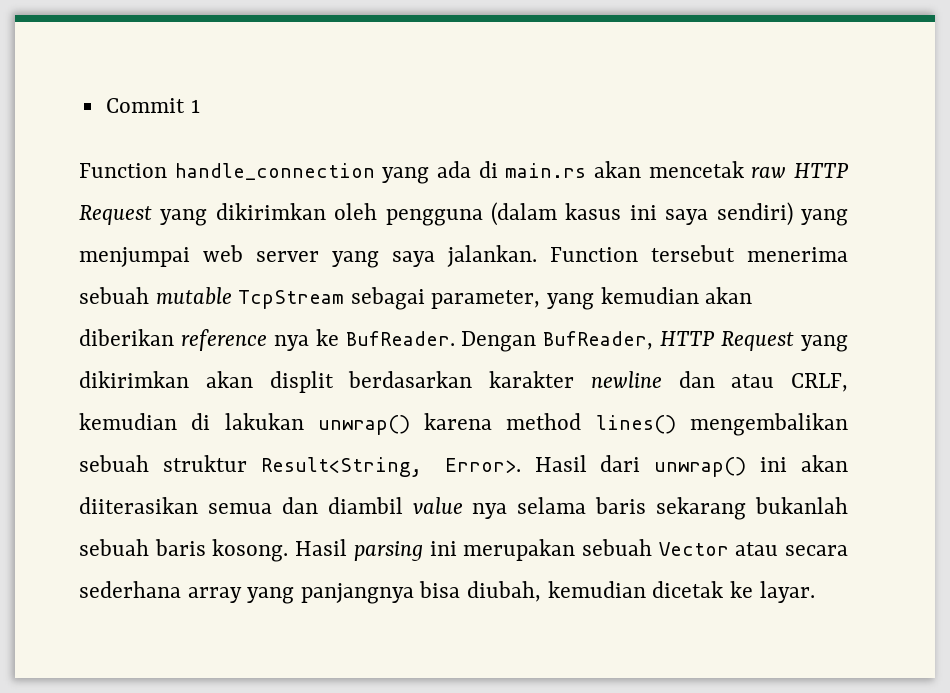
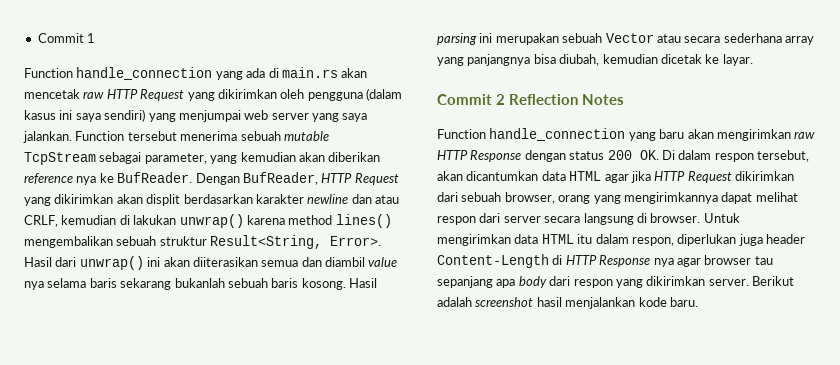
+ Commit 2 Reflection Notes
+ Function handle_connection yang baru akan mengirimkan raw HTTP Response dengan status 200 OK. Di dalam respon tersebut, akan dicantumkan data HTML agar jika HTTP Request dikirimkan dari sebuah browser, orang yang mengirimkannya dapat melihat respon dari server secara langsung di browser. Untuk mengirimkan data HTML itu dalam respon, diperlukan juga header Content-Length di HTTP Response nya agar browser tau sepanjang apa body dari respon yang dikirimkan server. Berikut adalah screenshot hasil menjalankan kode baru.

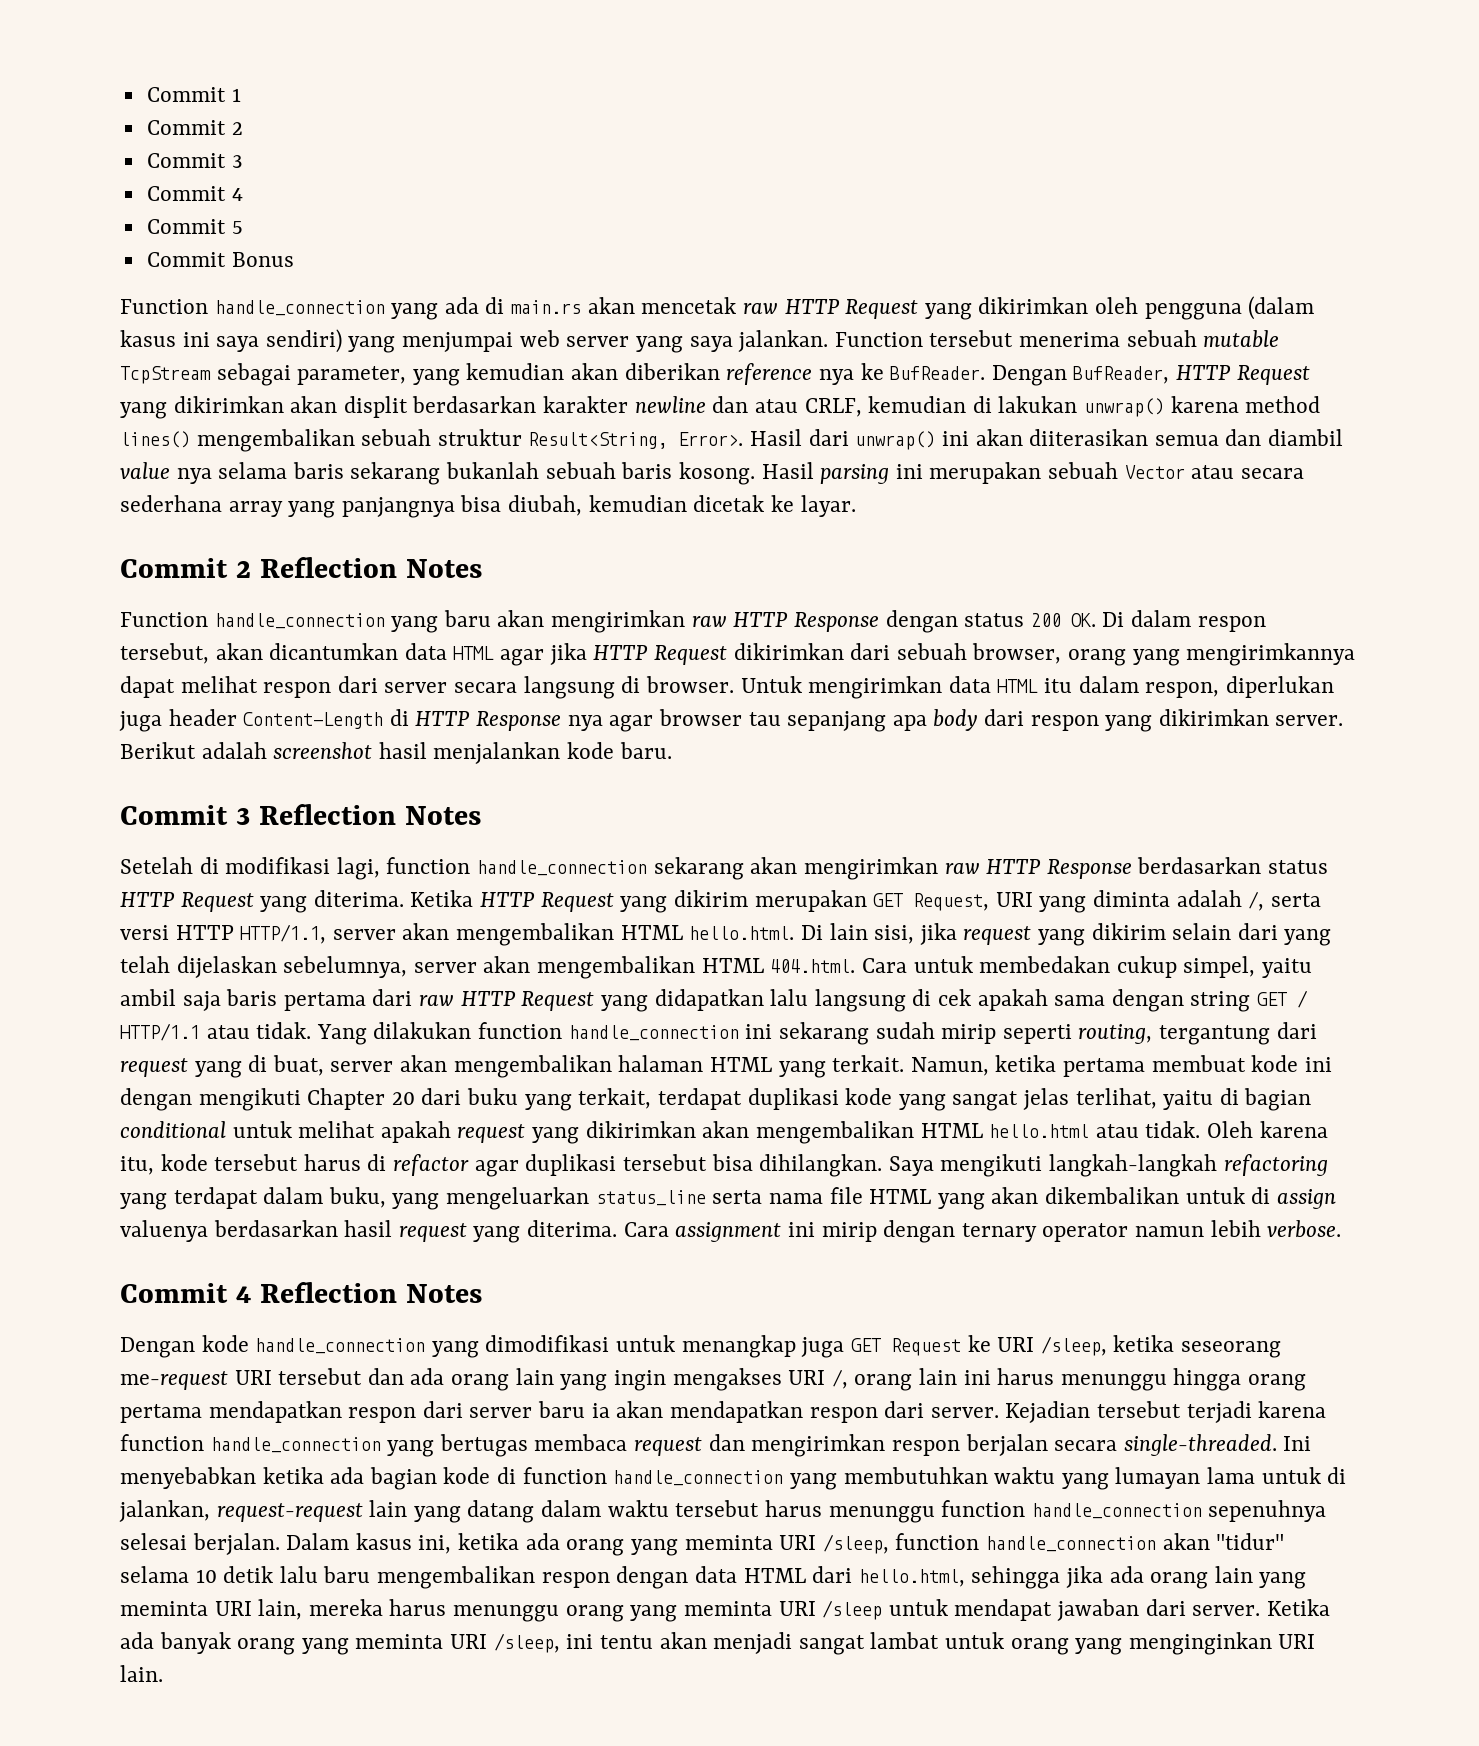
  Commit 1
+ Commit 2
+ Commit 3
+ Commit 4
+ Commit 5
+ Commit Bonus
+ Commit 3 Reflection Notes
+ Setelah di modifikasi lagi, function handle_connection sekarang akan mengirimkan raw HTTP Response berdasarkan status HTTP Request yang diterima. Ketika HTTP Request yang dikirim merupakan GET Request, URI yang diminta adalah /, serta versi HTTP HTTP/1.1, server akan mengembalikan HTML hello.html. Di lain sisi, jika request yang dikirim selain dari yang telah dijelaskan sebelumnya, server akan mengembalikan HTML 404.html. Cara untuk membedakan cukup simpel, yaitu ambil saja baris pertama dari raw HTTP Request yang didapatkan lalu langsung di cek apakah sama dengan string GET / HTTP/1.1 atau tidak. Yang dilakukan function handle_connection ini sekarang sudah mirip seperti routing, tergantung dari request yang di buat, server akan mengembalikan halaman HTML yang terkait. Namun, ketika pertama membuat kode ini dengan mengikuti Chapter 20 dari buku yang terkait, terdapat duplikasi kode yang sangat jelas terlihat, yaitu di bagian conditional untuk melihat apakah request yang dikirimkan akan mengembalikan HTML hello.html atau tidak. Oleh karena itu, kode tersebut harus di refactor agar duplikasi tersebut bisa dihilangkan. Saya mengikuti langkah-langkah refactoring yang terdapat dalam buku, yang mengeluarkan status_line serta nama file HTML yang akan dikembalikan untuk di assign valuenya berdasarkan hasil request yang diterima. Cara assignment ini mirip dengan ternary operator namun lebih verbose.
+ Commit 4 Reflection Notes
+ Dengan kode handle_connection yang dimodifikasi untuk menangkap juga GET Request ke URI /sleep, ketika seseorang me-request URI tersebut dan ada orang lain yang ingin mengakses URI /, orang lain ini harus menunggu hingga orang pertama mendapatkan respon dari server baru ia akan mendapatkan respon dari server. Kejadian tersebut terjadi karena function handle_connection yang bertugas membaca request dan mengirimkan respon berjalan secara single-threaded. Ini menyebabkan ketika ada bagian kode di function handle_connection yang membutuhkan waktu yang lumayan lama untuk di jalankan, request-request lain yang datang dalam waktu tersebut harus menunggu function handle_connection sepenuhnya selesai berjalan. Dalam kasus ini, ketika ada orang yang meminta URI /sleep, function handle_connection akan "tidur" selama 10 detik lalu baru mengembalikan respon dengan data HTML dari hello.html, sehingga jika ada orang lain yang meminta URI lain, mereka harus menunggu orang yang meminta URI /sleep untuk mendapat jawaban dari server. Ketika ada banyak orang yang meminta URI /sleep, ini tentu akan menjadi sangat lambat untuk orang yang menginginkan URI lain.

